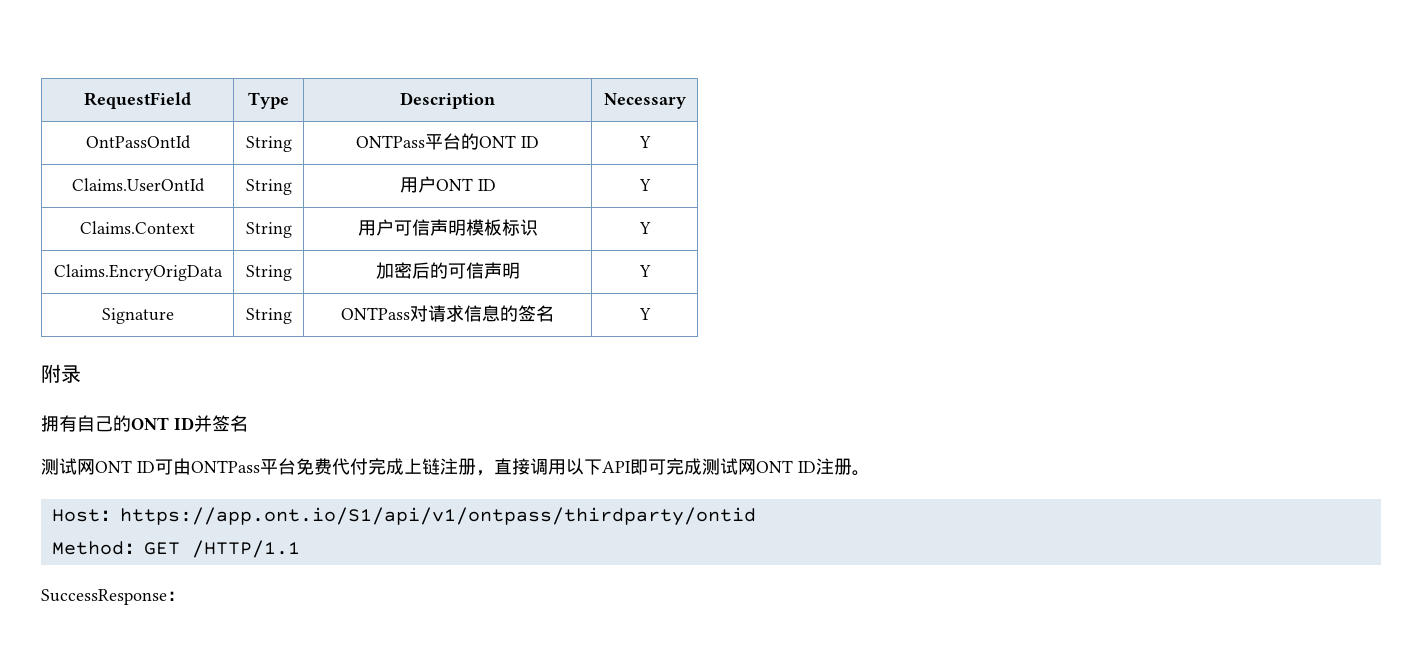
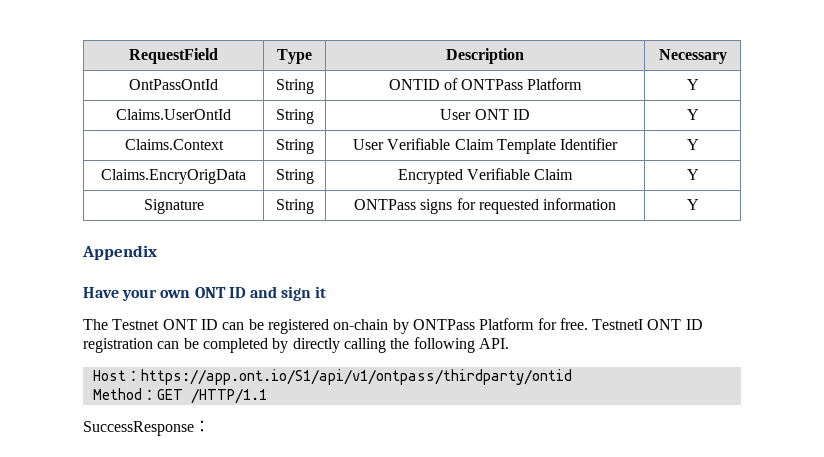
- OntPassOntId | String | ONTPass平台的ONT ID | Y
+ OntPassOntId | String | ONTID of ONTPass Platform | Y
- Claims.UserOntId | String | 用户ONT ID | Y
+ Claims.UserOntId | String | User ONT ID | Y
- Claims.Context | String | 用户可信声明模板标识 | Y
+ Claims.Context | String | User Verifiable Claim Template Identifier | Y
- Claims.EncryOrigData | String | 加密后的可信声明 | Y
+ Claims.EncryOrigData | String | Encrypted Verifiable Claim | Y
- Signature | String | ONTPass对请求信息的签名 | Y
- 附录
- 拥有自己的ONT ID并签名
- 测试网ONT ID可由ONTPass平台免费代付完成上链注册，直接调用以下API即可完成测试网ONT ID注册。
+ Signature | String | ONTPass signs for requested information | Y
+ Appendix
+ Have your own ONT ID and sign it
+ The Testnet ONT ID can be registered on-chain by ONTPass Platform for free. TestnetI ONT ID registration can be completed by directly calling the following API.

